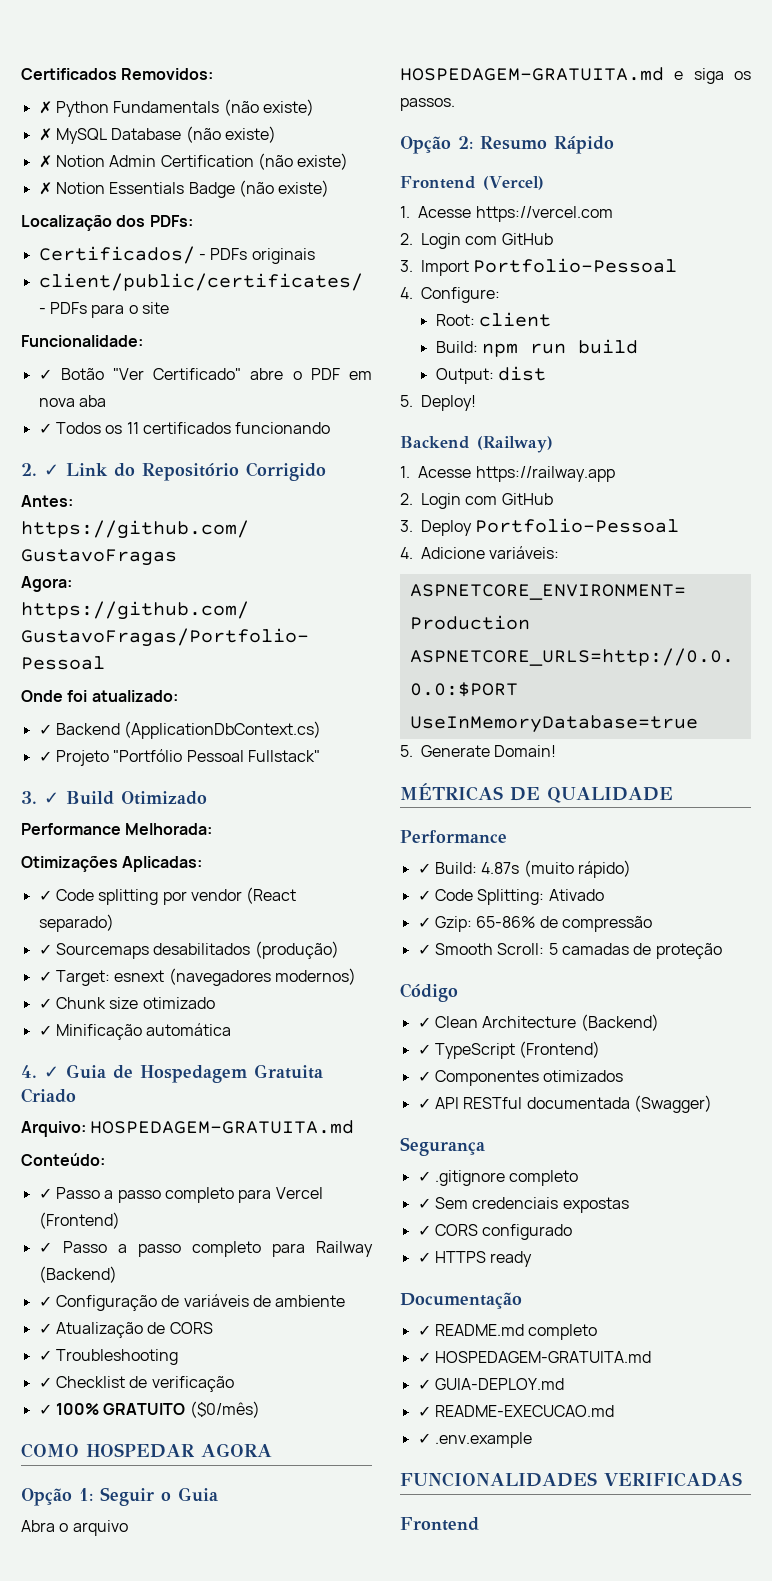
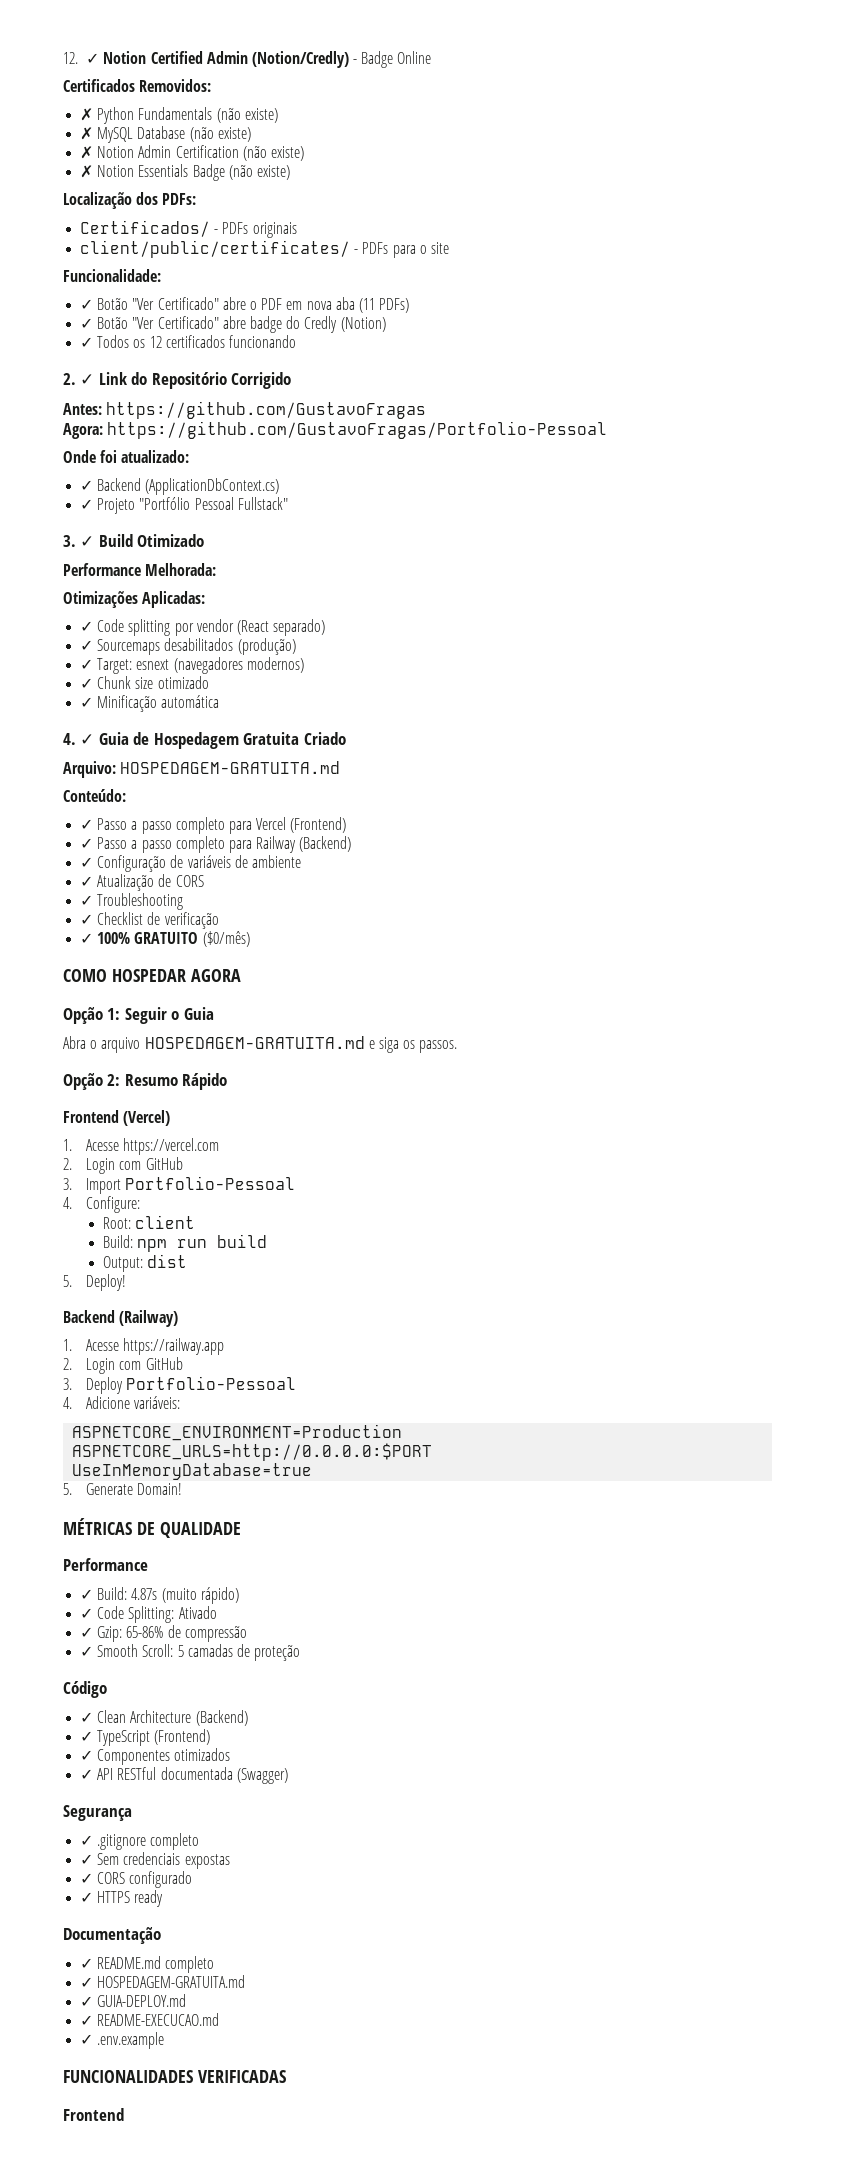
+ 12. ✓ Notion Certified Admin (Notion/Credly) - Badge Online
- ✓ Botão "Ver Certificado" abre o PDF em nova aba
+ ✓ Botão "Ver Certificado" abre o PDF em nova aba (11 PDFs)
+ ✓ Botão "Ver Certificado" abre badge do Credly (Notion)
- ✓ Todos os 11 certificados funcionando
+ ✓ Todos os 12 certificados funcionando

